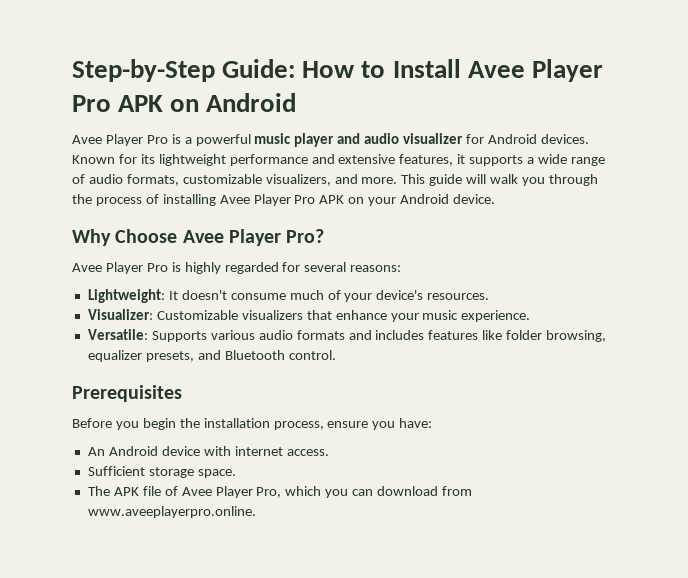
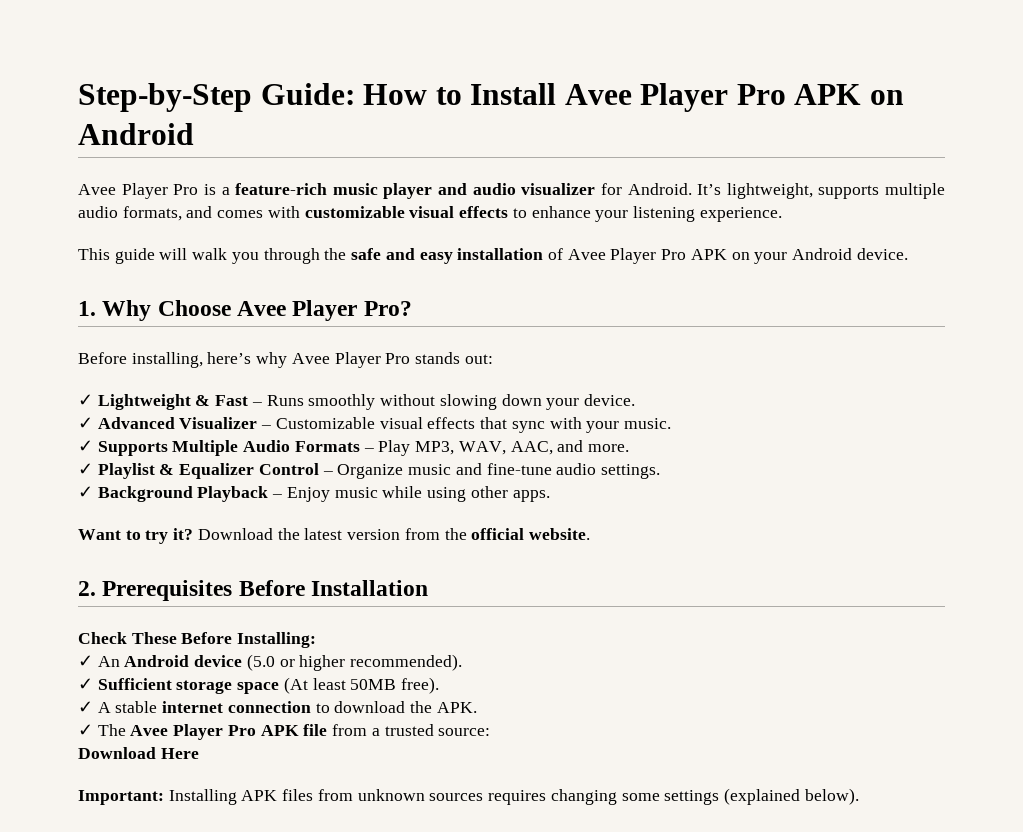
- Avee Player Pro is a powerful music player and audio visualizer for Android devices. Known for its lightweight performance and extensive features, it supports a wide range of audio formats, customizable visualizers, and more. This guide will walk you through the process of installing Avee Player Pro APK on your Android device.
+ Avee Player Pro is a feature-rich music player and audio visualizer for Android. It’s lightweight, supports multiple audio formats, and comes with customizable visual effects to enhance your listening experience.
+ This guide will walk you through the safe and easy installation of Avee Player Pro APK on your Android device.
- Why Choose Avee Player Pro?
+ 1. Why Choose Avee Player Pro?
- Avee Player Pro is highly regarded for several reasons:
- Lightweight: It doesn't consume much of your device's resources.
- Visualizer: Customizable visualizers that enhance your music experience.
- Versatile: Supports various audio formats and includes features like folder browsing, equalizer presets, and Bluetooth control.
- Prerequisites
- Before you begin the installation process, ensure you have:
- An Android device with internet access.
- Sufficient storage space.
- The APK file of Avee Player Pro, which you can download from www.aveeplayerpro.online.
+ Before installing, here’s why Avee Player Pro stands out:
+ ✓ Lightweight & Fast – Runs smoothly without slowing down your device.
+ ✓ Advanced Visualizer – Customizable visual effects that sync with your music.
+ ✓ Supports Multiple Audio Formats – Play MP3, WAV, AAC, and more.
+ ✓ Playlist & Equalizer Control – Organize music and fine-tune audio settings.
+ ✓ Background Playback – Enjoy music while using other apps.
+ Want to try it? Download the latest version from the official website.
+ 2. Prerequisites Before Installation
+ Check These Before Installing:
+ ✓ An Android device (5.0 or higher recommended).
+ ✓ Sufficient storage space (At least 50MB free).
+ ✓ A stable internet connection to download the APK.
+ ✓ The Avee Player Pro APK file from a trusted source:
+ Download Here
+ Important: Installing APK files from unknown sources requires changing some settings (explained below).

